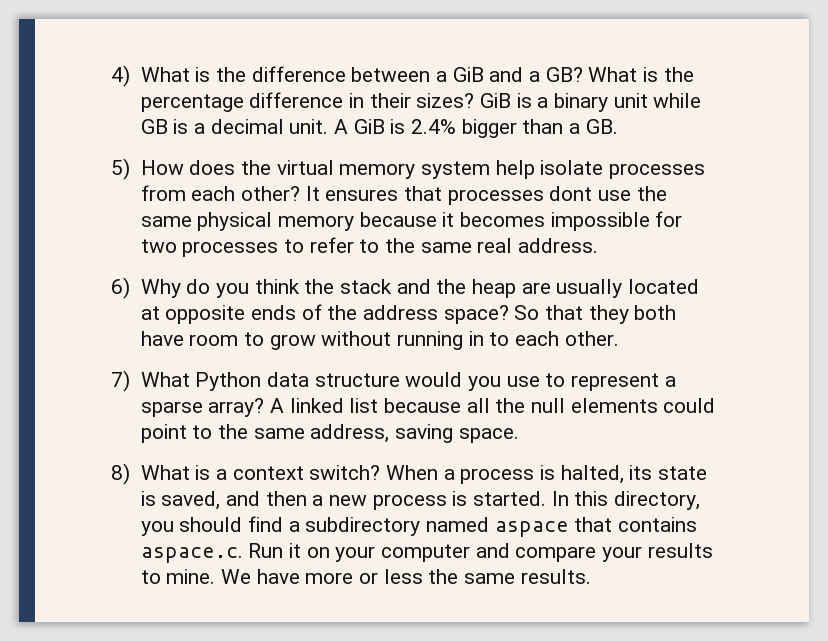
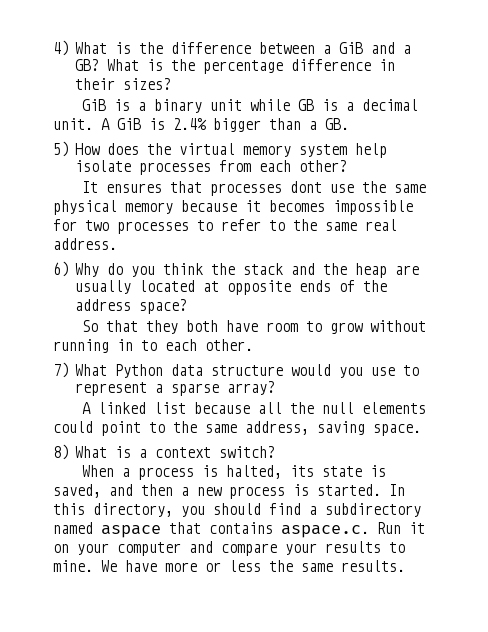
- What is the percentage difference in their sizes? GiB is a binary unit while GB is a decimal unit.
+ What is the percentage difference in their sizes?
+ GiB is a binary unit while GB is a decimal unit.
- 5) How does the virtual memory system help isolate processes from each other? It ensures that processes dont use the same physical memory because it becomes impossible for two processes to refer to the same real address.
+ 5) How does the virtual memory system help isolate processes from each other?
+ It ensures that processes dont use the same physical memory because it becomes impossible for two processes to refer to the same real address.
- 6) Why do you think the stack and the heap are usually located at opposite ends of the address space? So that they both have room to grow without running in to each other.
+ 6) Why do you think the stack and the heap are usually located at opposite ends of the address space?
+ So that they both have room to grow without running in to each other.
- 7) What Python data structure would you use to represent a sparse array? A linked list because all the null elements could point to the same address, saving space.
+ 7) What Python data structure would you use to represent a sparse array?
+ A linked list because all the null elements could point to the same address, saving space.
- 8) What is a context switch? When a process is halted, its state is saved, and then a new process is started.
+ 8) What is a context switch?
+ When a process is halted, its state is saved, and then a new process is started.

